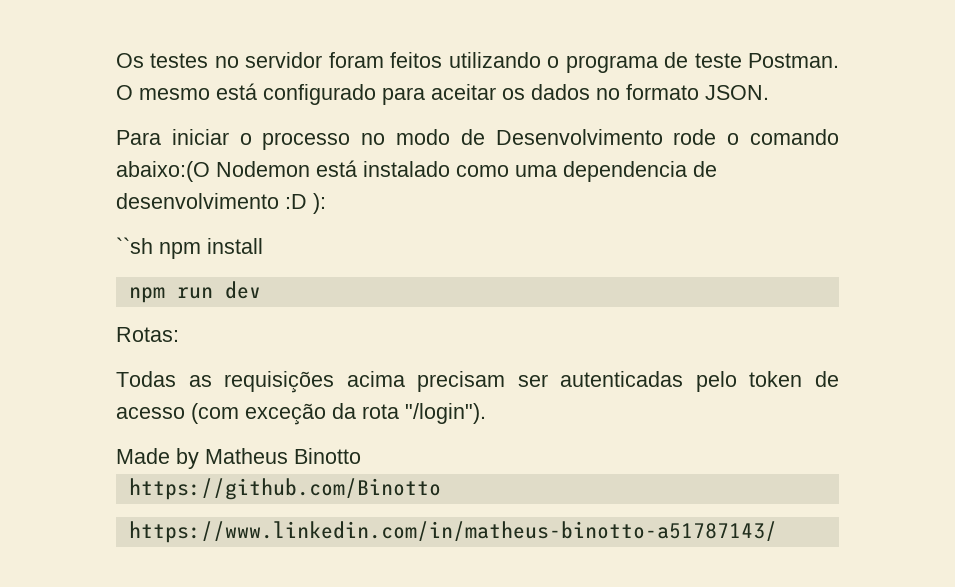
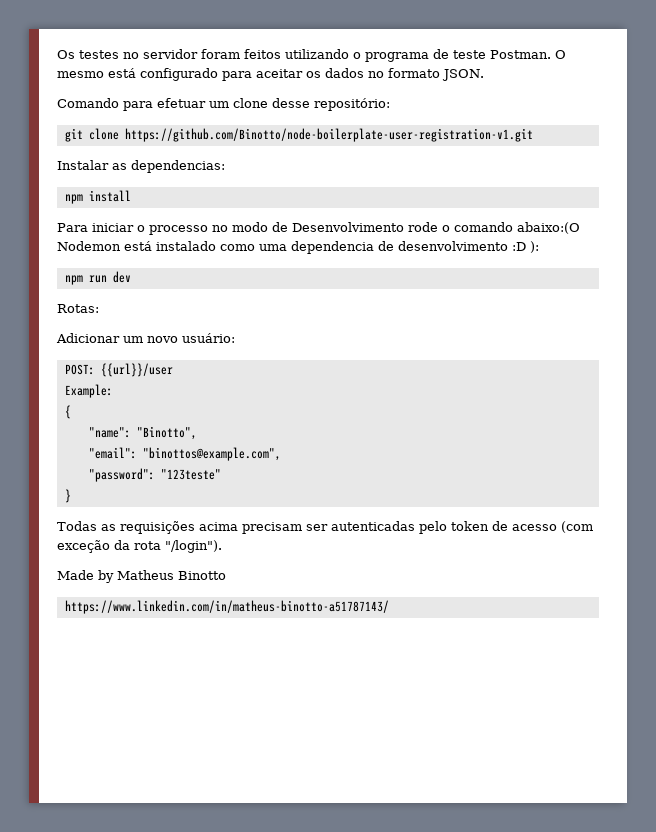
+ Comando para efetuar um clone desse repositório:
+ git clone https://github.com/Binotto/node-boilerplate-user-registration-v1.git
+ Instalar as dependencias:
+ npm install
- ``sh npm install
+ Adicionar um novo usuário:
+ POST: {{url}}/user
+ Example:
+ {
+ "name": "Binotto",
+ "email": "binottos@example.com",
+ "password": "123teste"
+ }
- https://github.com/Binotto

